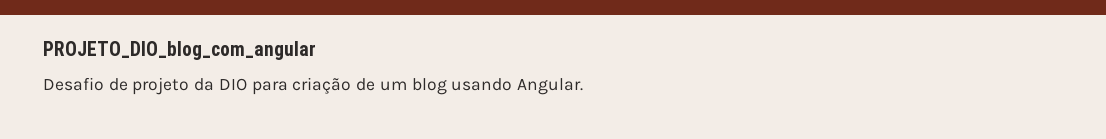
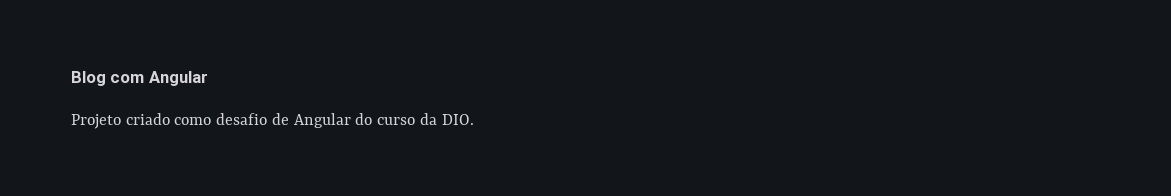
- PROJETO_DIO_blog_com_angular
- Desafio de projeto da DIO para criação de um blog usando Angular.
+ Blog com Angular
+ Projeto criado como desafio de Angular do curso da DIO.

